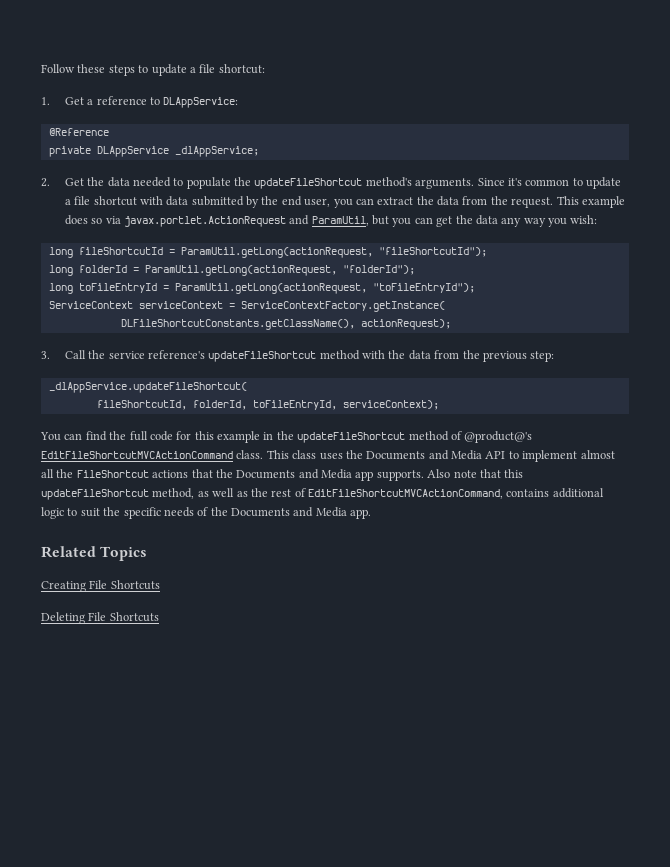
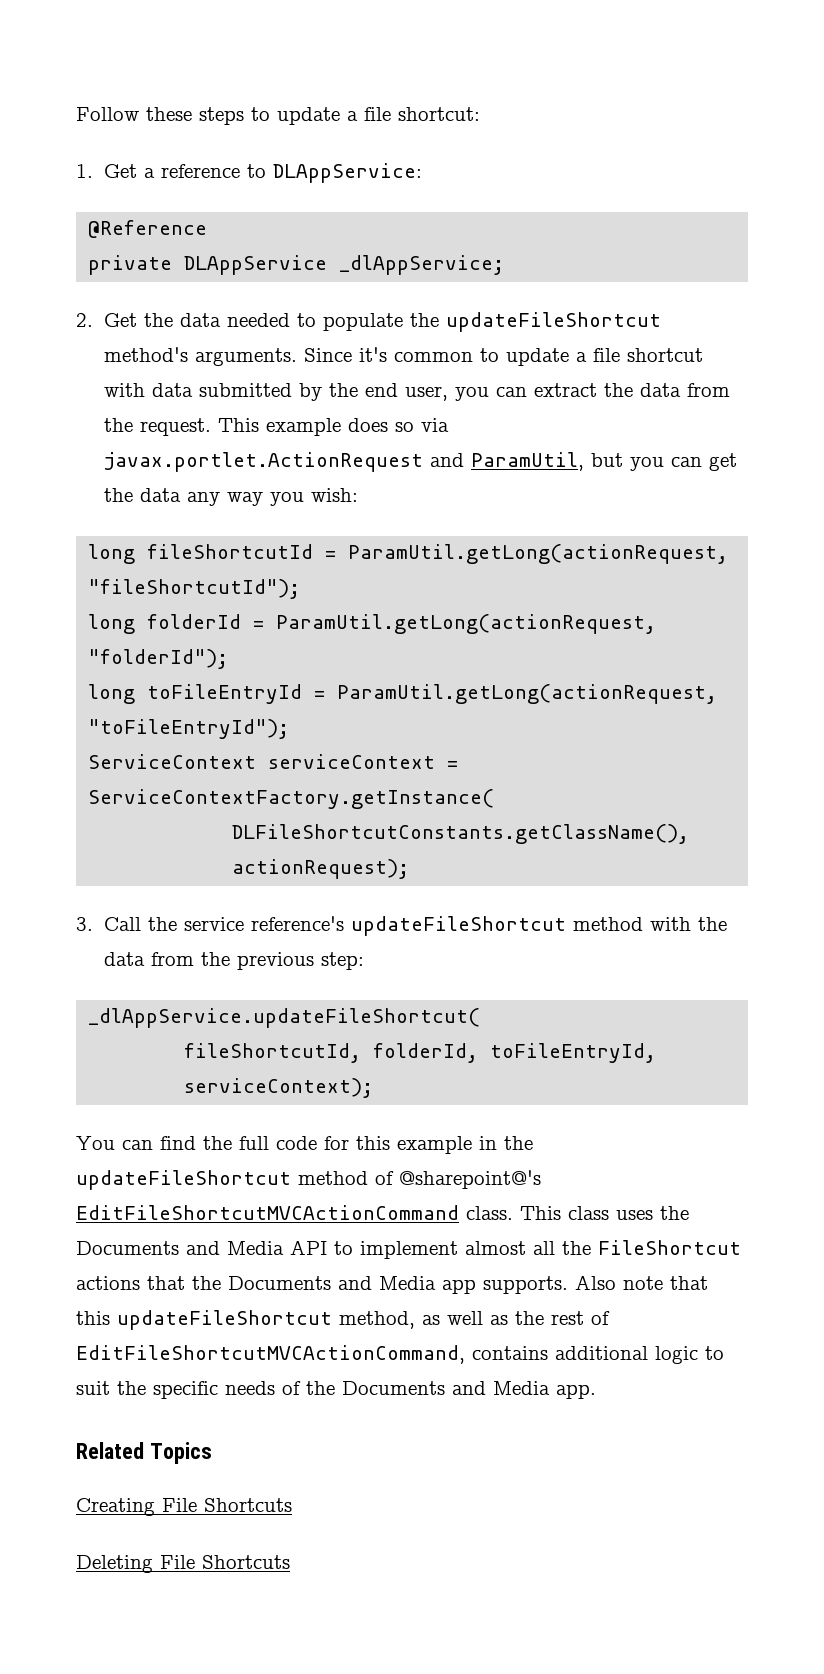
- You can find the full code for this example in the updateFileShortcut method of @product@'s EditFileShortcutMVCActionCommand class.
+ You can find the full code for this example in the updateFileShortcut method of @sharepoint@'s EditFileShortcutMVCActionCommand class.

